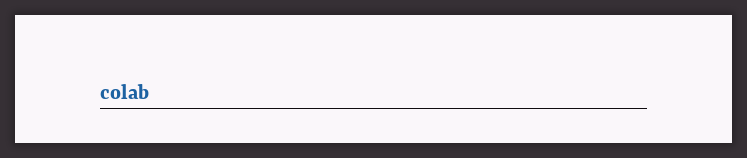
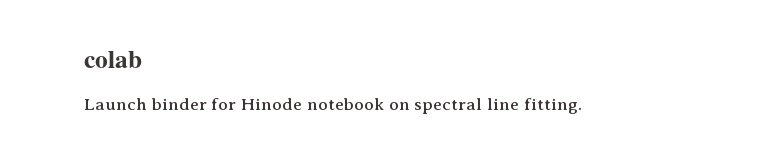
+ Launch binder for Hinode notebook on spectral line fitting.

